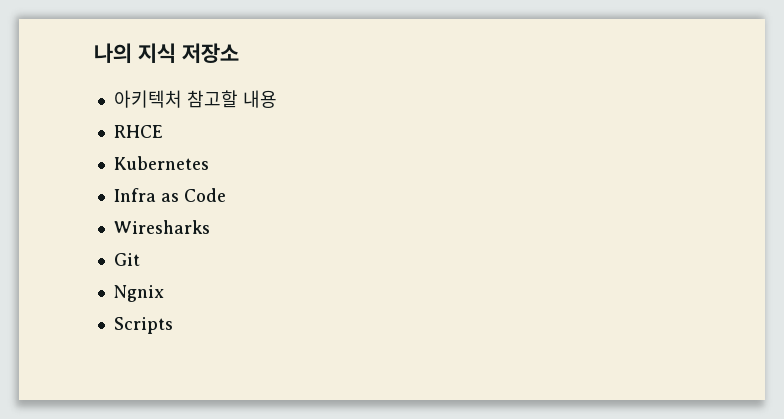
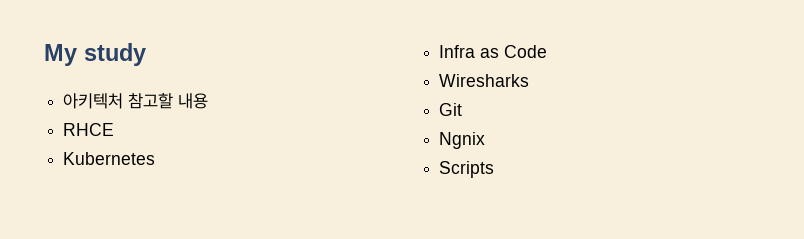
- 나의 지식 저장소
+ My study

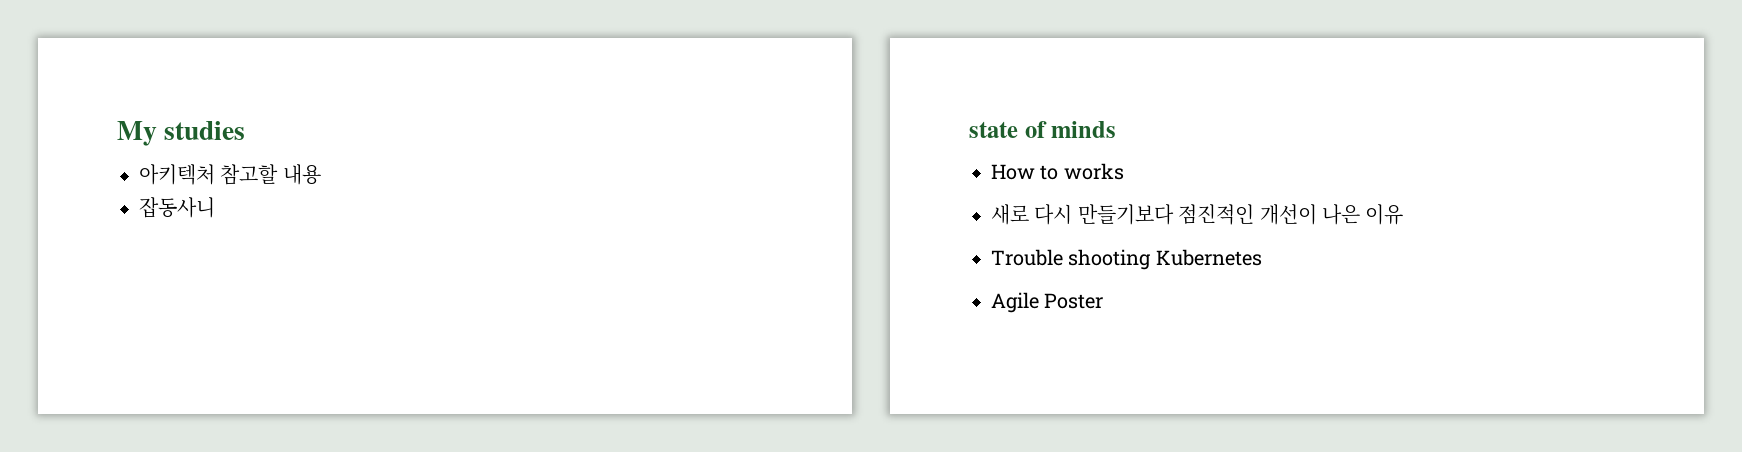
- My study
+ My studies
- RHCE
- Kubernetes
- Infra as Code
- Wiresharks
- Git
- Ngnix
- Scripts
+ 잡동사니
+ state of minds
+ How to works
+ 새로 다시 만들기보다 점진적인 개선이 나은 이유
+ Trouble shooting Kubernetes
+ Agile Poster

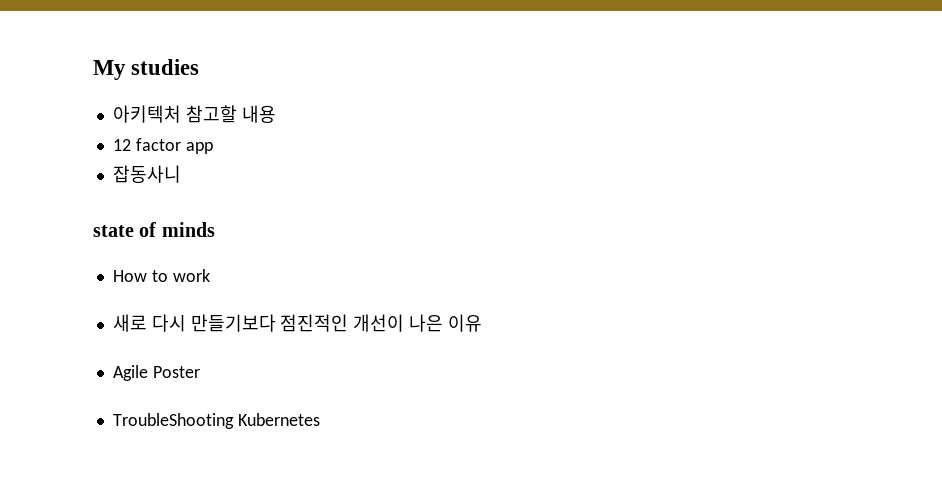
+ 12 factor app
- How to works
+ How to work
- Trouble shooting Kubernetes
+ TroubleShooting Kubernetes

